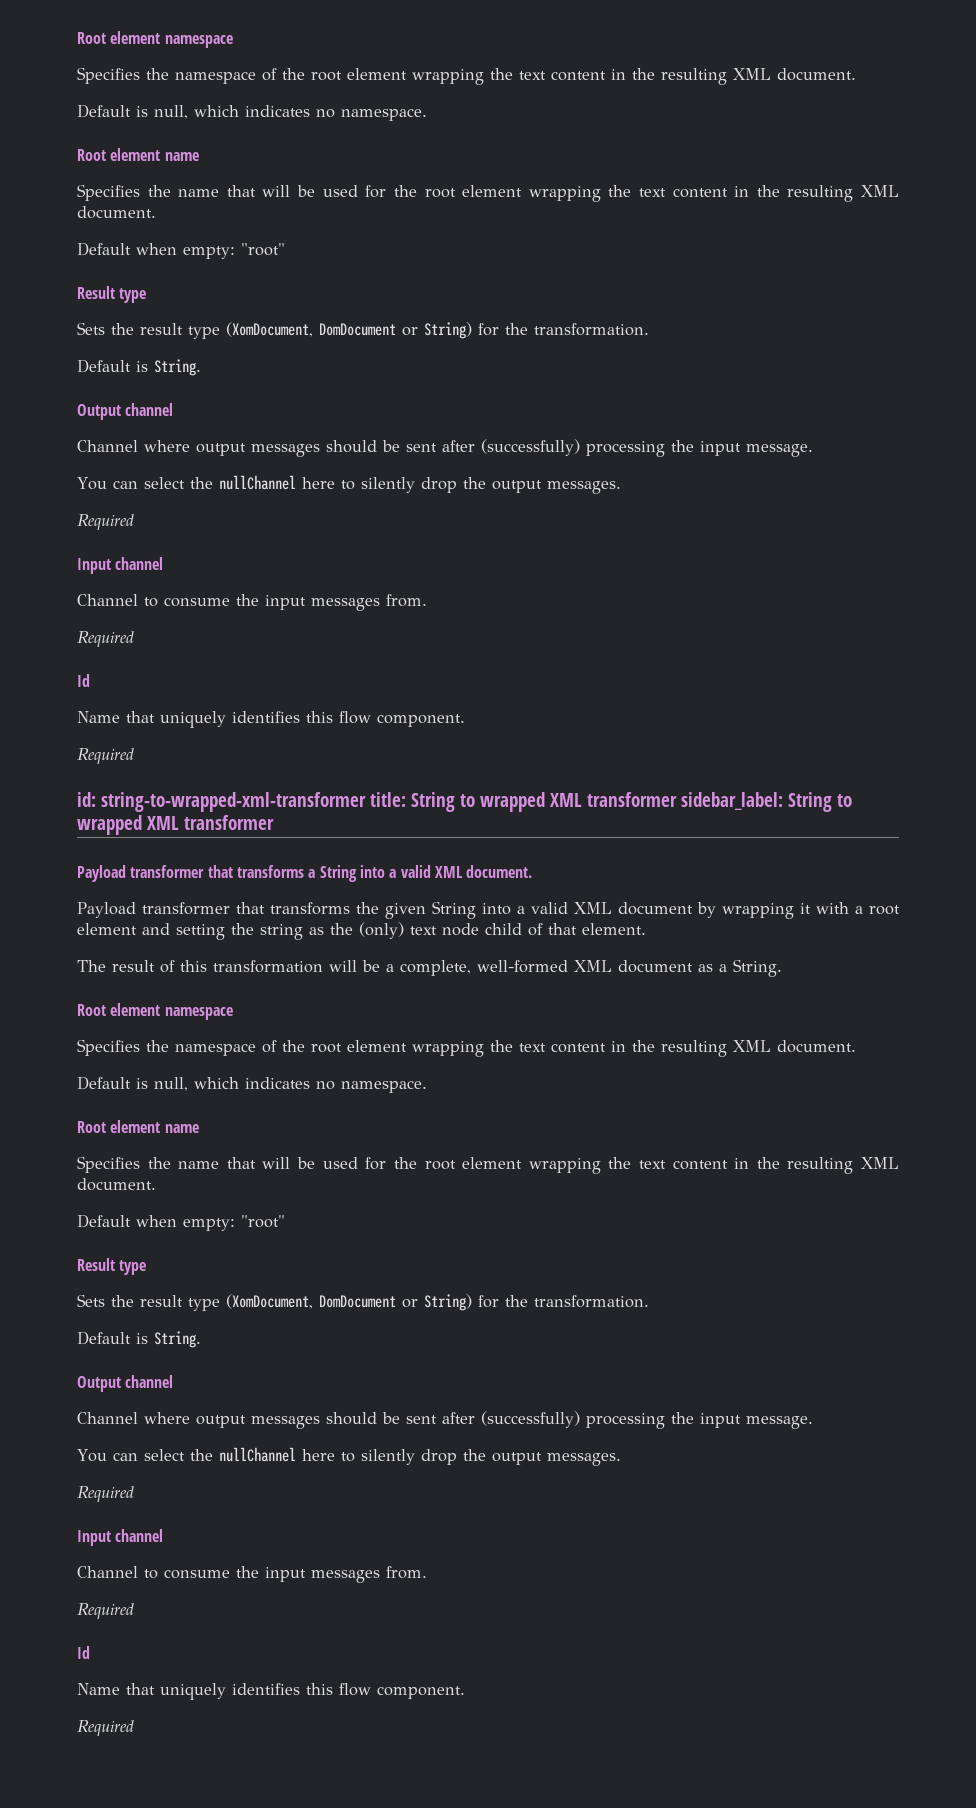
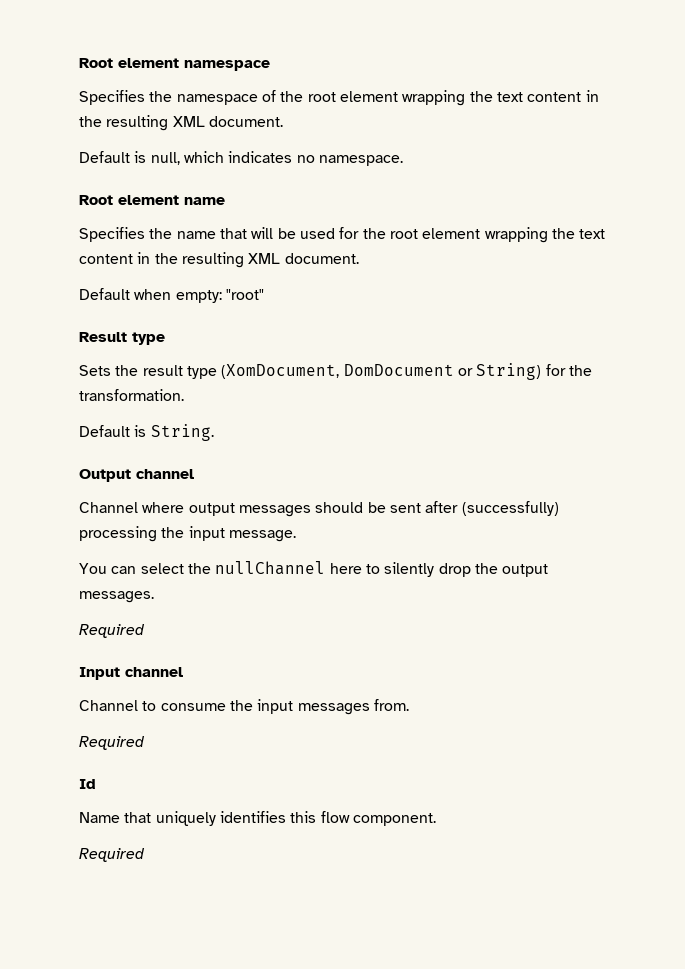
- id: string-to-wrapped-xml-transformer title: String to wrapped XML transformer sidebar_label: String to wrapped XML transformer
- Payload transformer that transforms a String into a valid XML document.
- Payload transformer that transforms the given String into a valid XML document by wrapping it with a root element and setting the string as the (only) text node child of that element.
- The result of this transformation will be a complete, well-formed XML document as a String.
- Root element namespace
- Specifies the namespace of the root element wrapping the text content in the resulting XML document.
- Default is null, which indicates no namespace.
- Root element name
- Specifies the name that will be used for the root element wrapping the text content in the resulting XML document.
- Default when empty: "root"
- Result type
- Sets the result type (XomDocument, DomDocument or String) for the transformation.
- Default is String.
- Output channel
- Channel where output messages should be sent after (successfully) processing the input message.
- You can select the nullChannel here to silently drop the output messages.
- Required
- Input channel
- Channel to consume the input messages from.
- Required
- Id
- Name that uniquely identifies this flow component.
- Required

